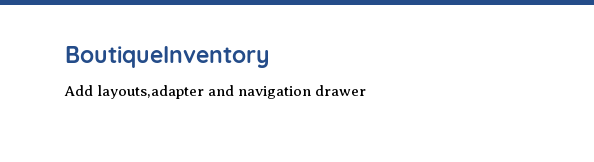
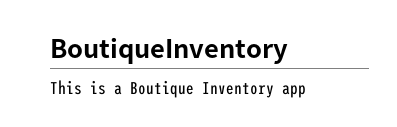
- Add layouts,adapter and navigation drawer
+ This is a Boutique Inventory app

